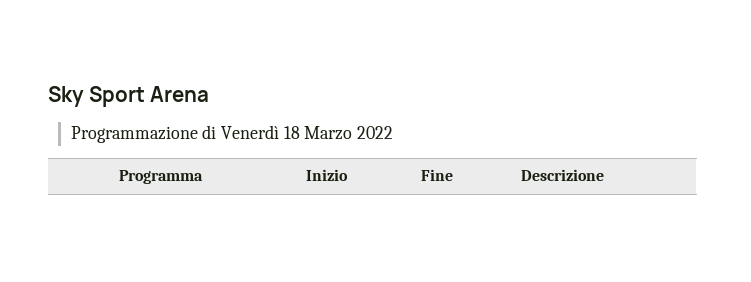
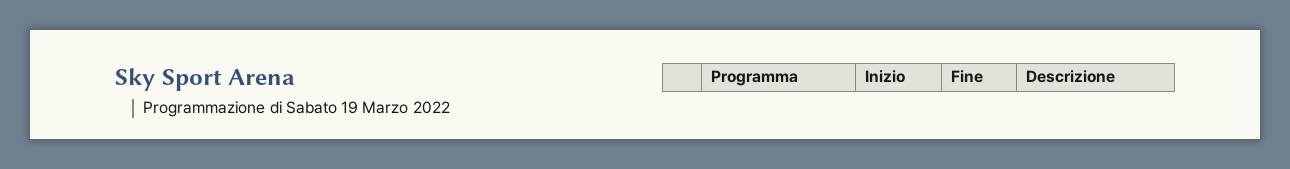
- Programmazione di Venerdì 18 Marzo 2022
+ Programmazione di Sabato 19 Marzo 2022

